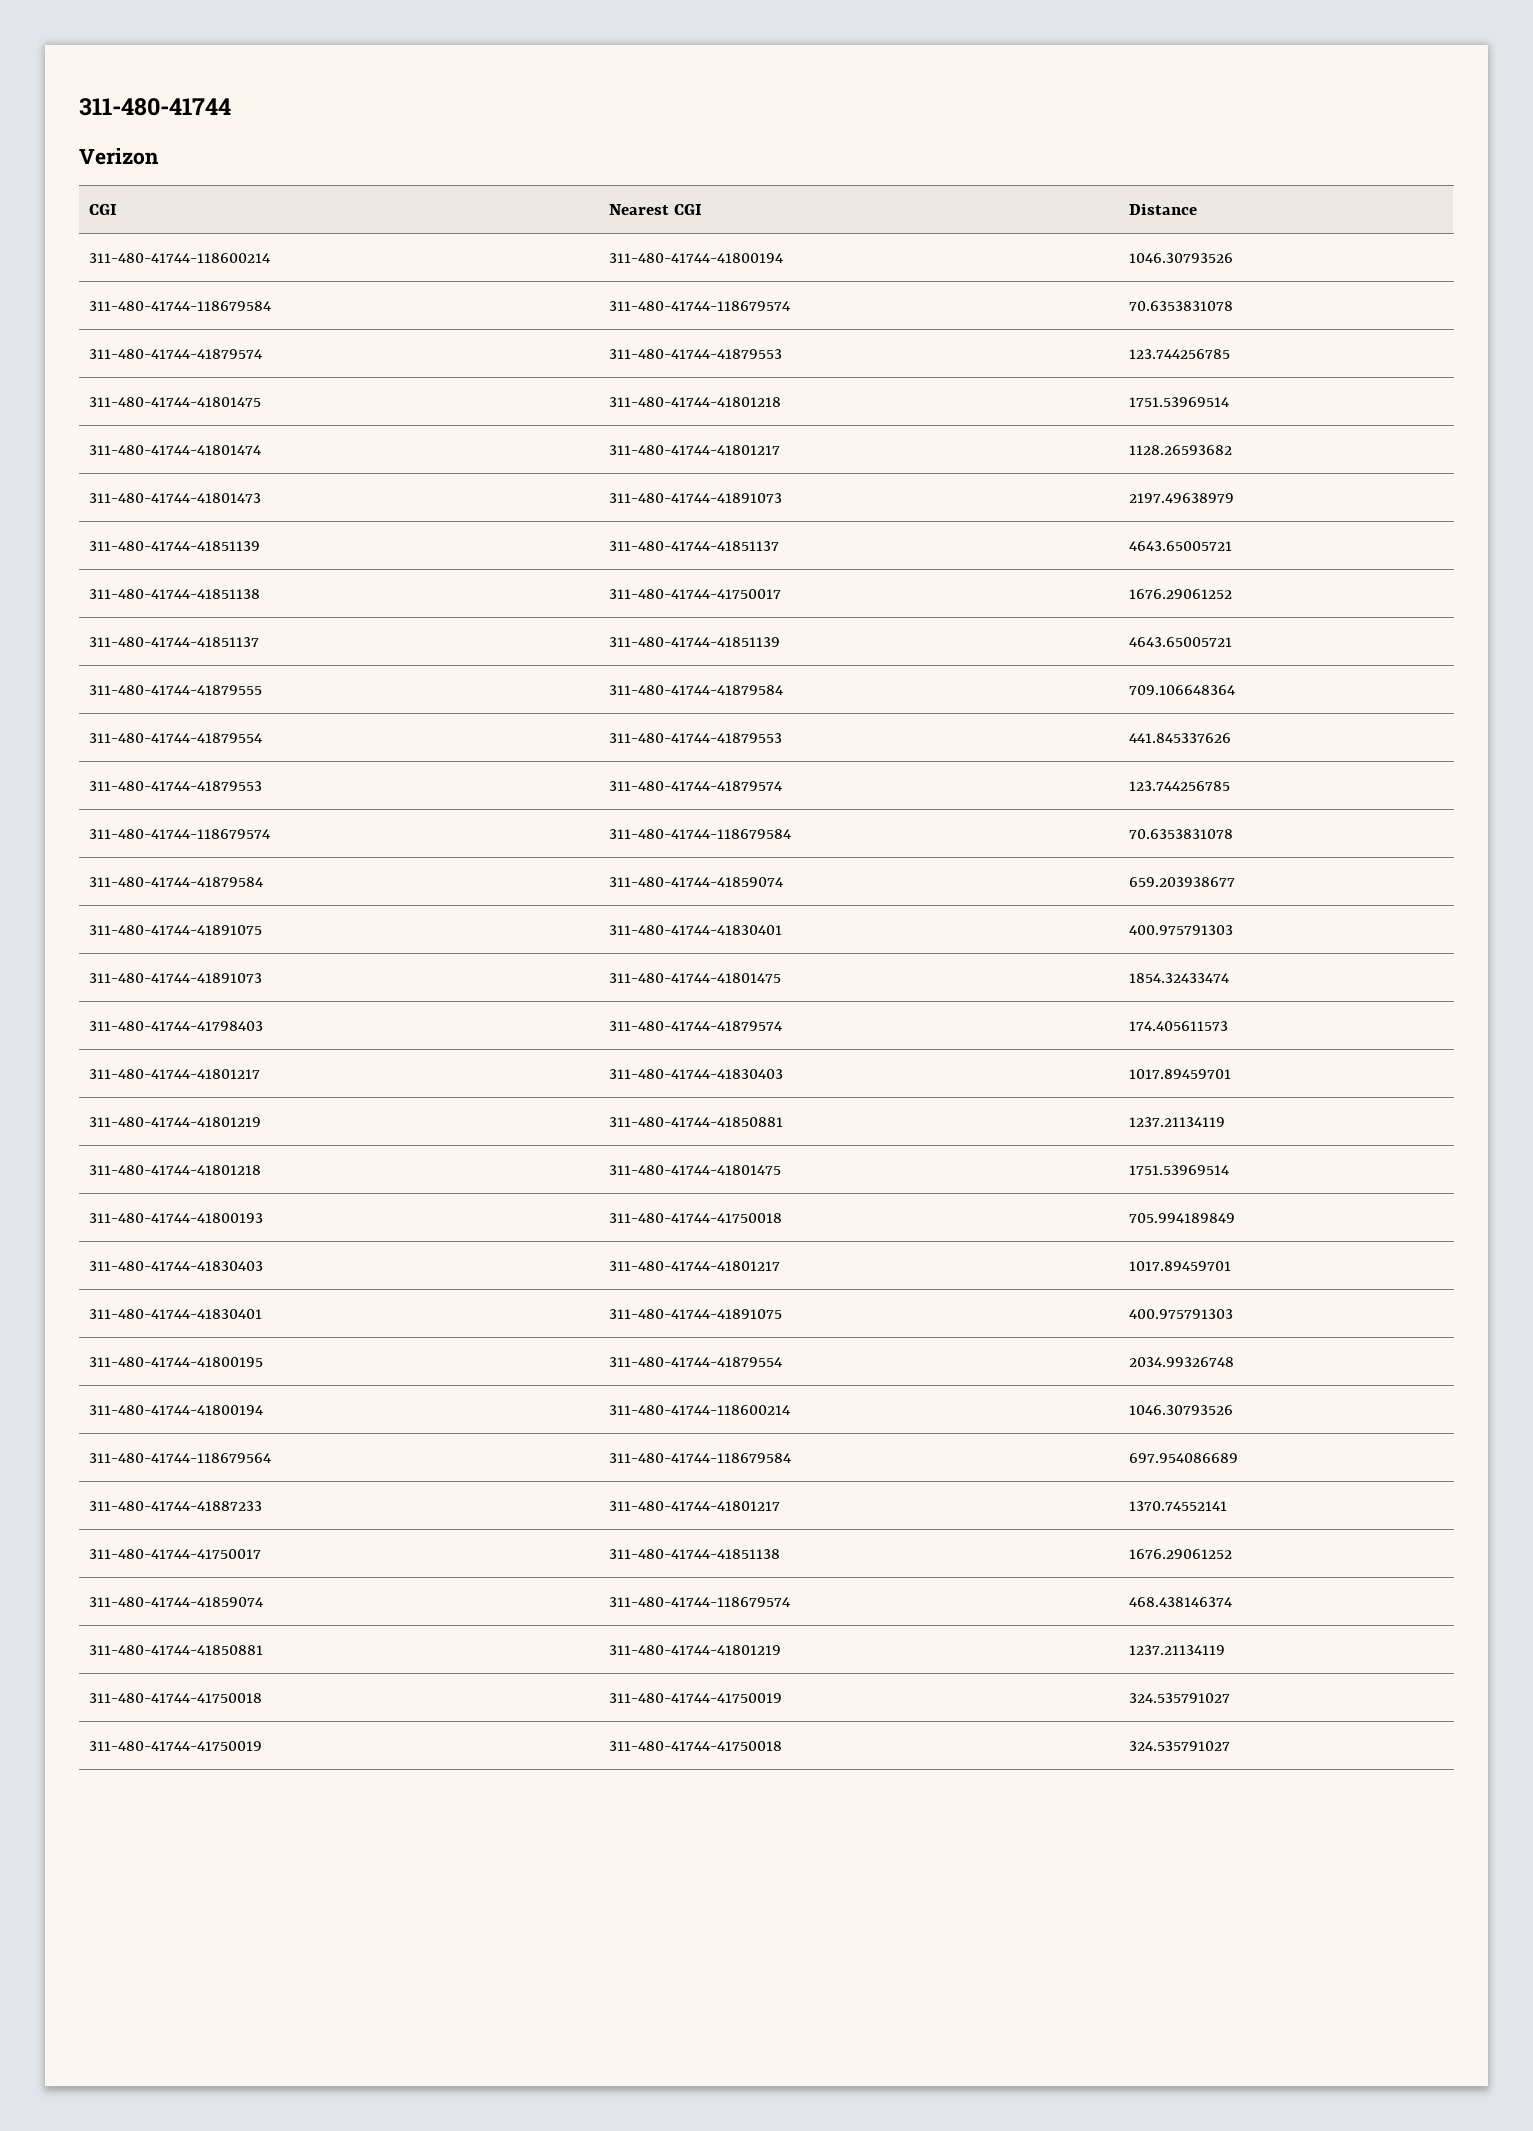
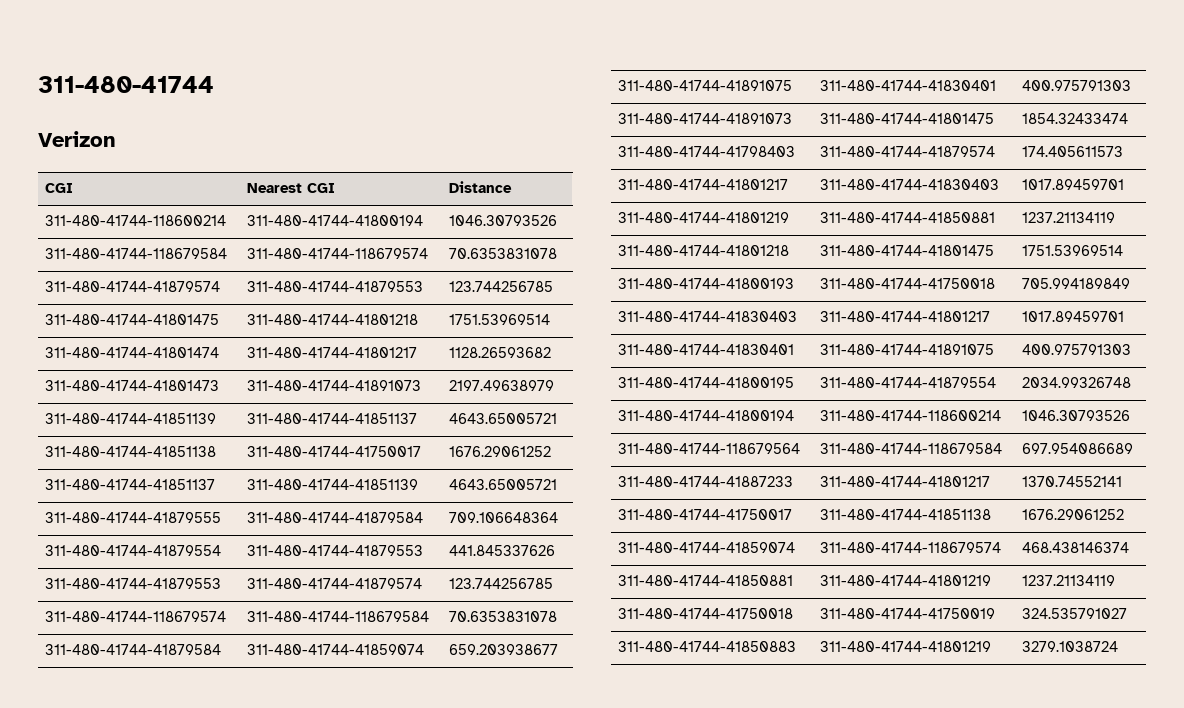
- 311-480-41744-41750019 | 311-480-41744-41750018 | 324.535791027
+ 311-480-41744-41850883 | 311-480-41744-41801219 | 3279.1038724

